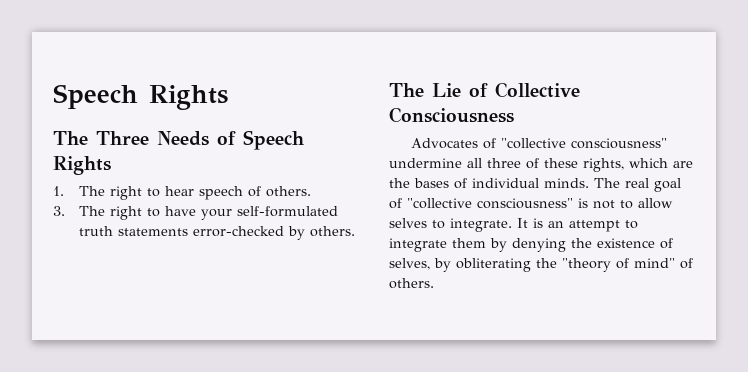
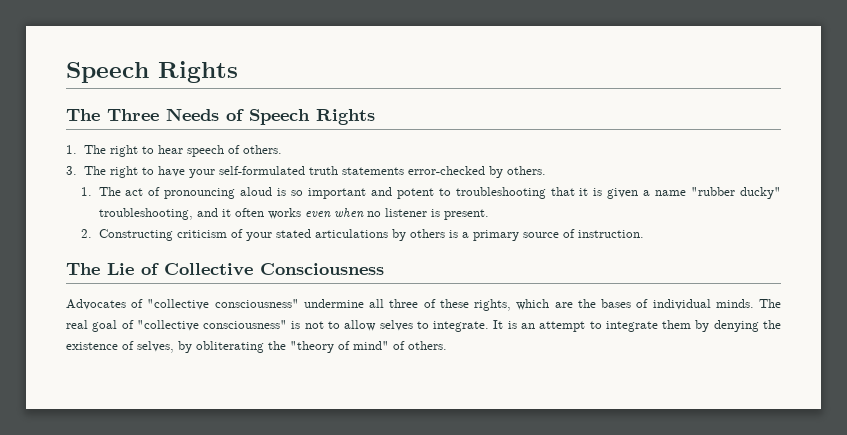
+ 1. The act of pronouncing aloud is so important and potent to troubleshooting that it is given a name "rubber ducky" troubleshooting, and it often works even when no listener is present.
+ 2. Constructing criticism of your stated articulations by others is a primary source of instruction.

